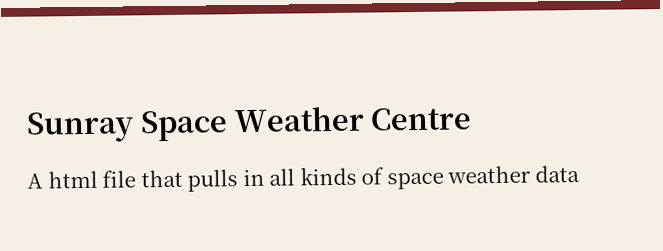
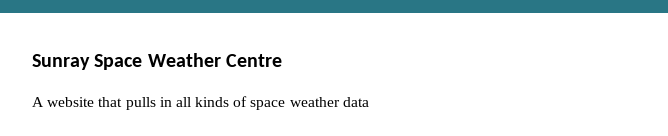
- A html file that pulls in all kinds of space weather data
+ A website that pulls in all kinds of space weather data

